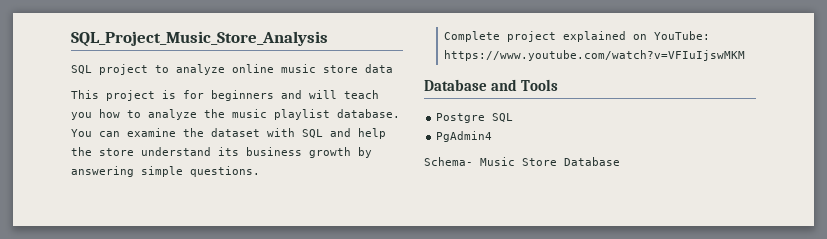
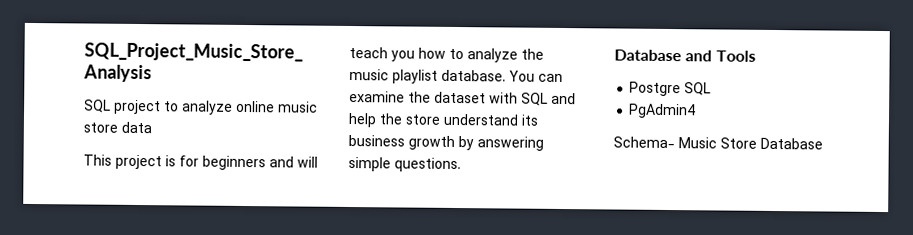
- Complete project explained on YouTube: https://www.youtube.com/watch?v=VFIuIjswMKM

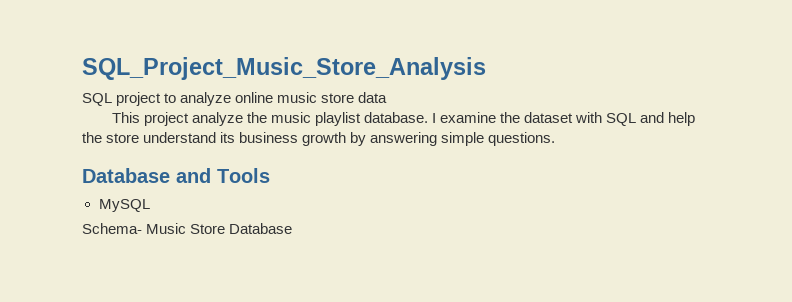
- This project is for beginners and will teach you how to analyze the music playlist database.
+ This project analyze the music playlist database.
- You can examine the dataset with SQL and help the store understand its business growth by answering simple questions.
+ I examine the dataset with SQL and help the store understand its business growth by answering simple questions.
- Postgre SQL
- PgAdmin4
+ MySQL

